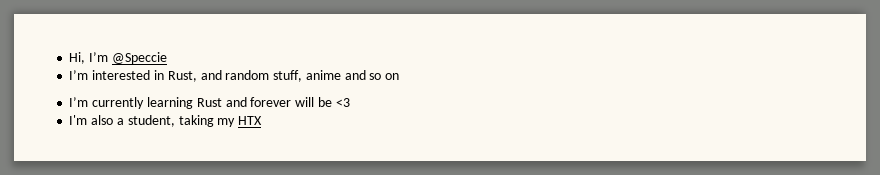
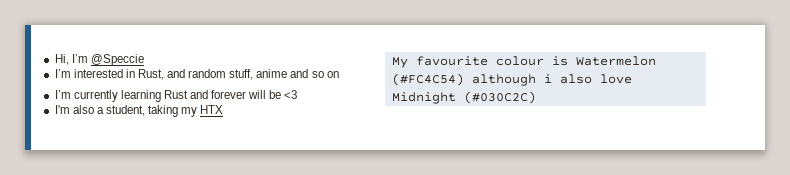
+ My favourite colour is Watermelon (#FC4C54) although i also love Midnight (#030C2C)

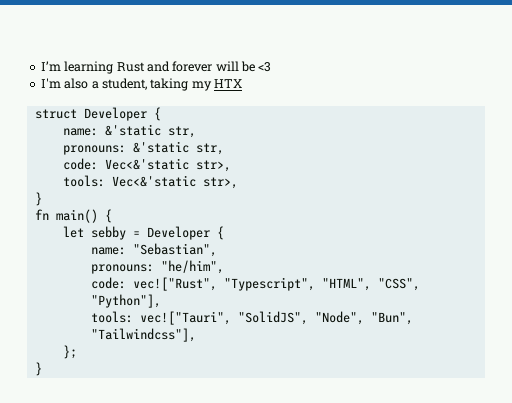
- Hi, I’m @Speccie
- I’m interested in Rust, and random stuff, anime and so on
- I’m currently learning Rust and forever will be <3
+ I’m learning Rust and forever will be <3
- My favourite colour is Watermelon (#FC4C54) although i also love Midnight (#030C2C)
+ struct Developer {
+ name: &'static str,
+ pronouns: &'static str,
+ code: Vec<&'static str>,
+ tools: Vec<&'static str>,
+ }
+ fn main() {
+ let sebby = Developer {
+ name: "Sebastian",
+ pronouns: "he/him",
+ code: vec!["Rust", "Typescript", "HTML", "CSS", "Python"],
+ tools: vec!["Tauri", "SolidJS", "Node", "Bun", "Tailwindcss"],
+ };
+ }

